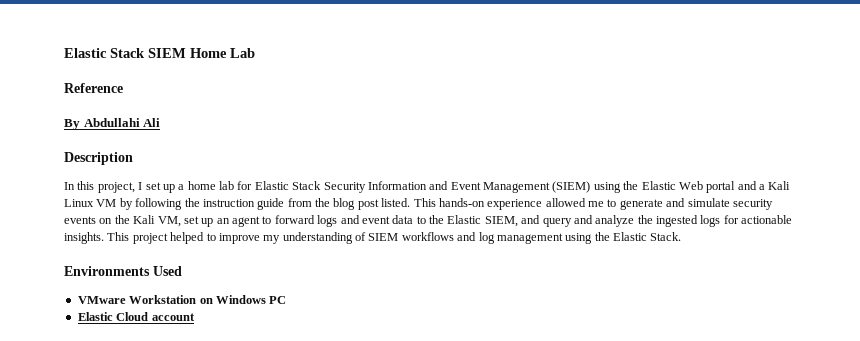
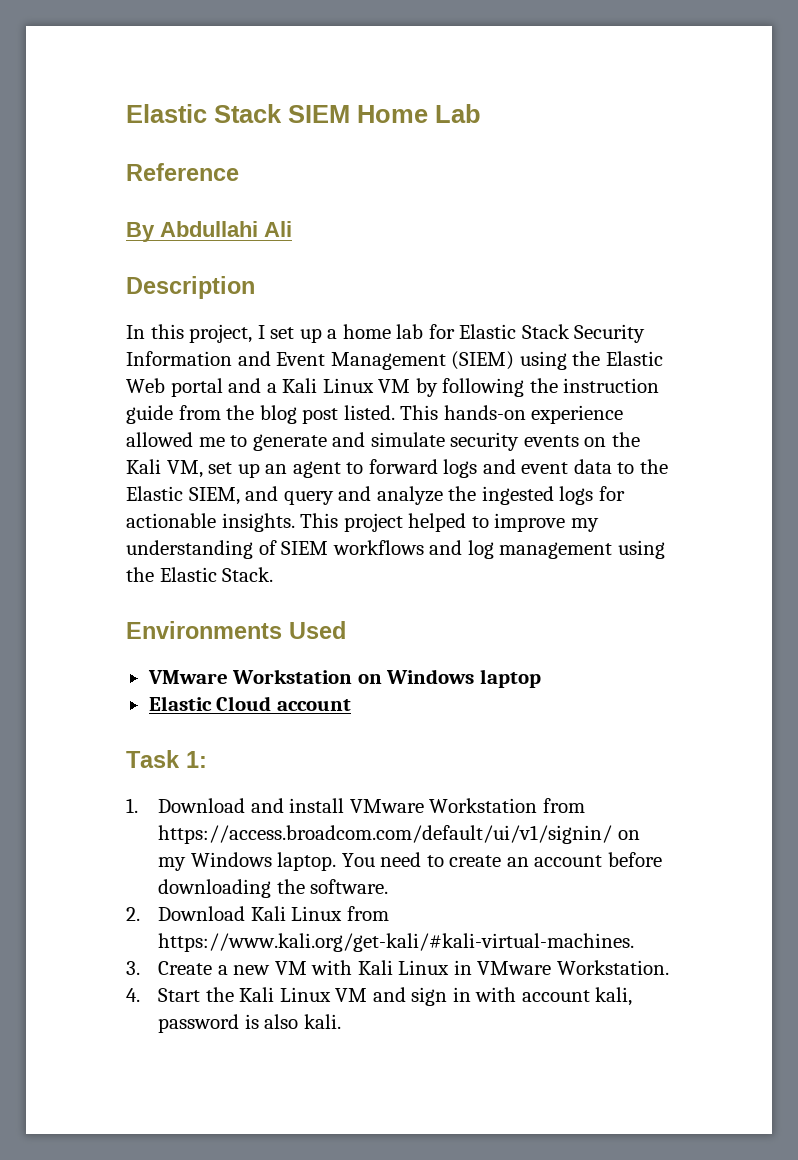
- VMware Workstation on Windows PC
+ VMware Workstation on Windows laptop
+ Task 1:
+ 1. Download and install VMware Workstation from https://access.broadcom.com/default/ui/v1/signin/ on my Windows laptop. You need to create an account before downloading the software.
+ 2. Download Kali Linux from https://www.kali.org/get-kali/#kali-virtual-machines.
+ 3. Create a new VM with Kali Linux in VMware Workstation.
+ 4. Start the Kali Linux VM and sign in with account kali, password is also kali.

